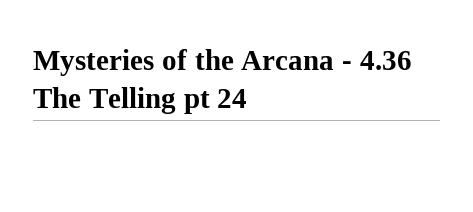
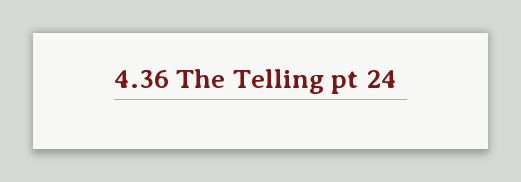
- Mysteries of the Arcana - 4.36 The Telling pt 24
+ 4.36 The Telling pt 24

